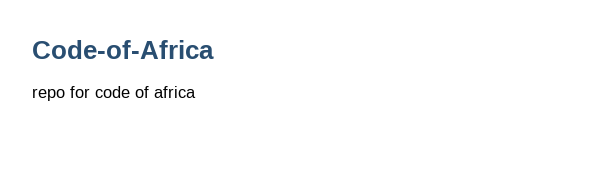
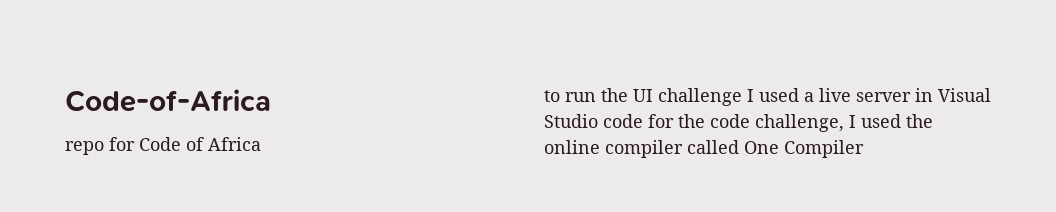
- repo for code of africa
+ repo for Code of Africa
+ to run the UI challenge I used a live server in Visual Studio code for the code challenge, I used the online compiler called One Compiler

